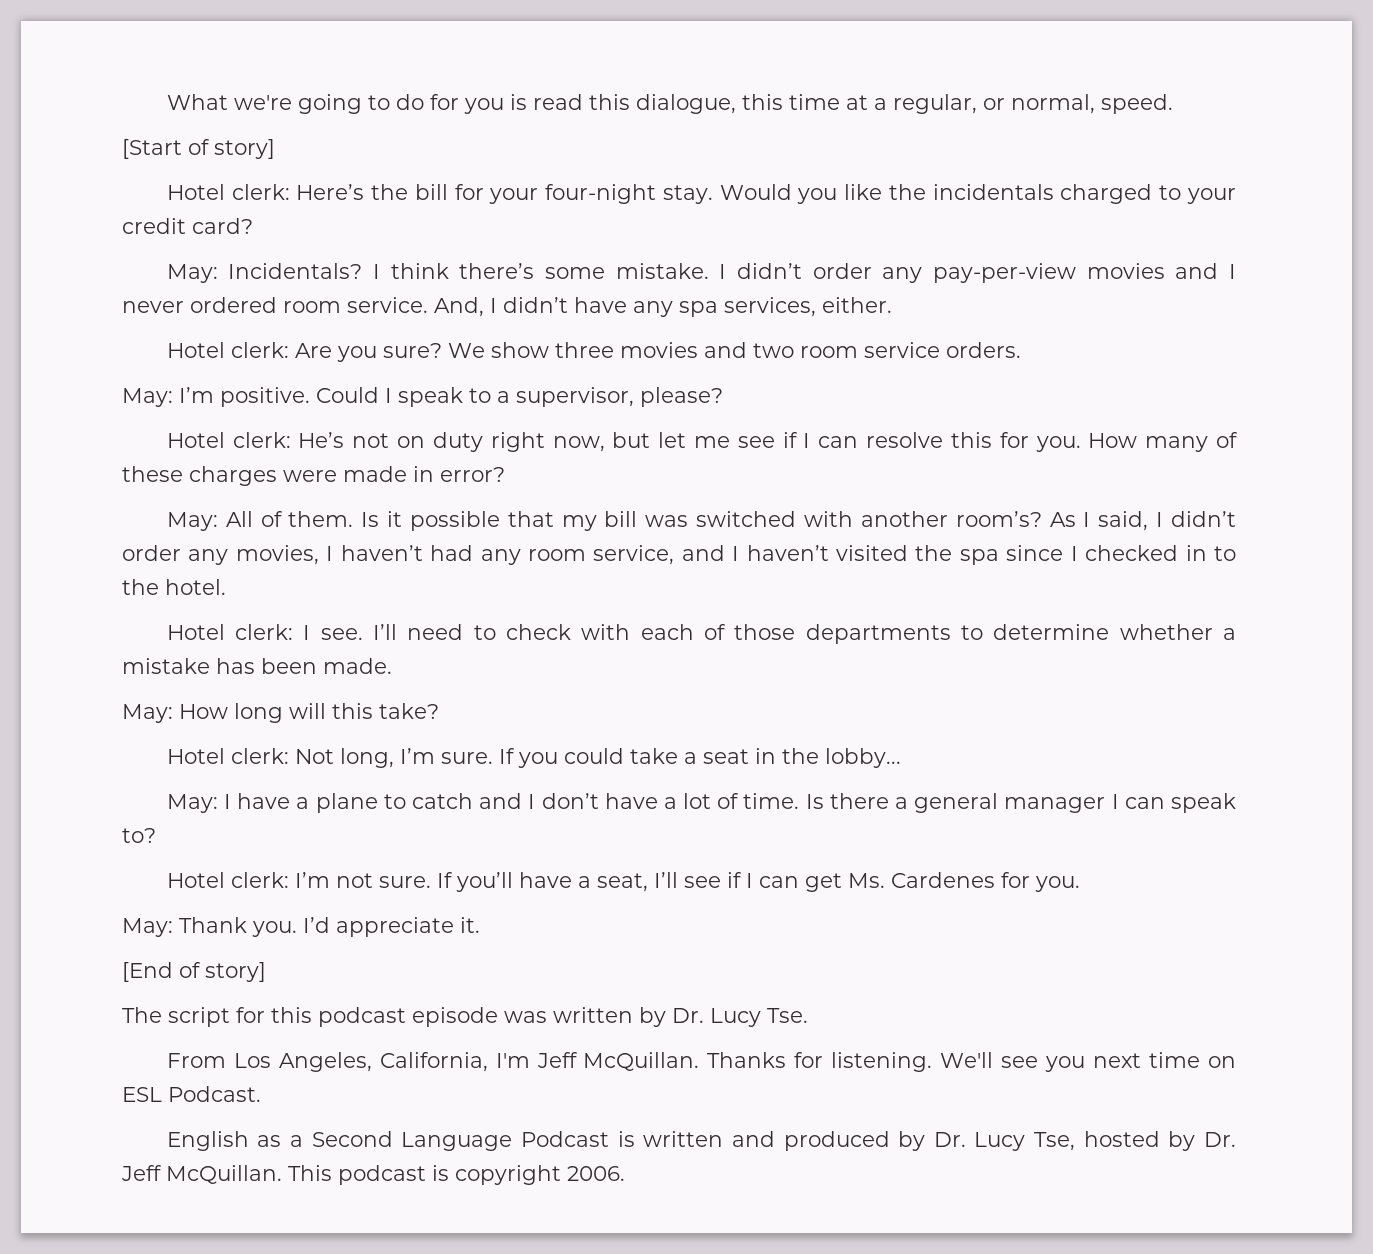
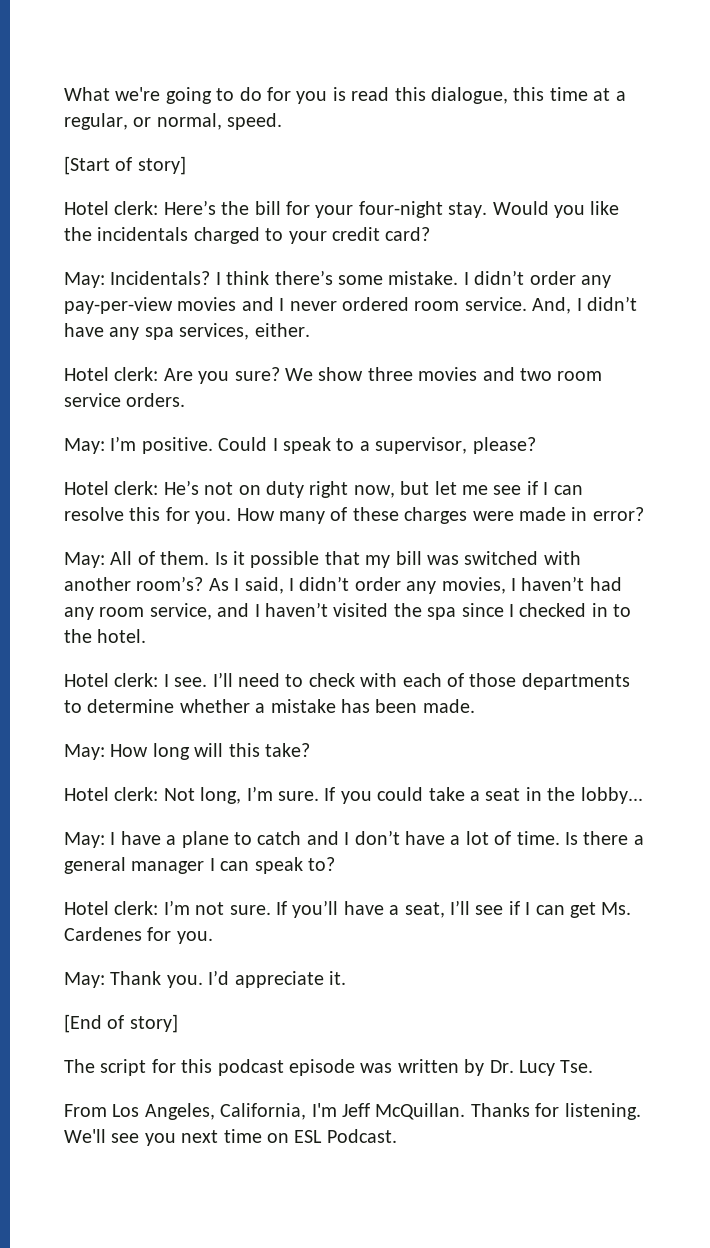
- English as a Second Language Podcast is written and produced by Dr. Lucy Tse, hosted by Dr. Jeff McQuillan. This podcast is copyright 2006.

